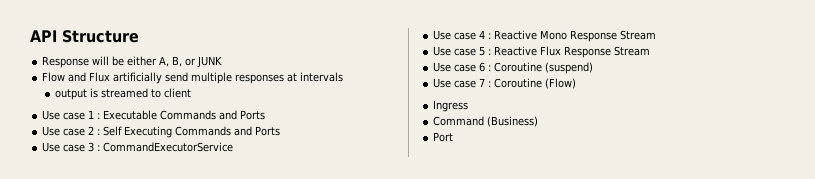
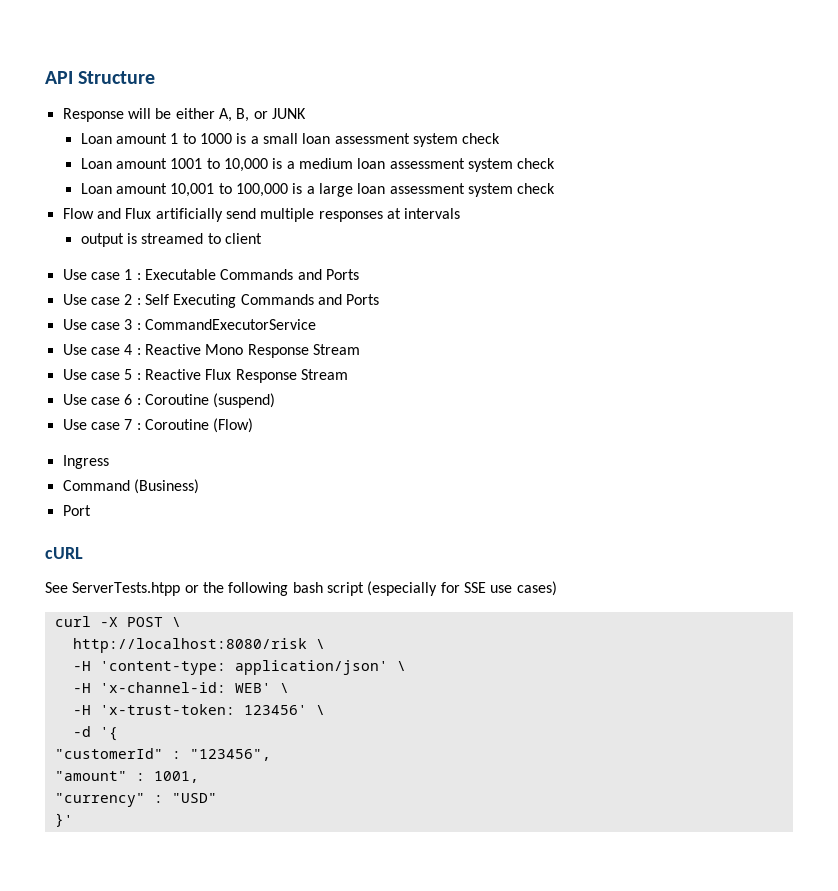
+ Loan amount 1 to 1000 is a small loan assessment system check
+ Loan amount 1001 to 10,000 is a medium loan assessment system check
+ Loan amount 10,001 to 100,000 is a large loan assessment system check
+ cURL
+ See ServerTests.htpp or the following bash script (especially for SSE use cases)
+ curl -X POST \
+ http://localhost:8080/risk \
+ -H 'content-type: application/json' \
+ -H 'x-channel-id: WEB' \
+ -H 'x-trust-token: 123456' \
+ -d '{
+ "customerId" : "123456",
+ "amount" : 1001,
+ "currency" : "USD"
+ }'

